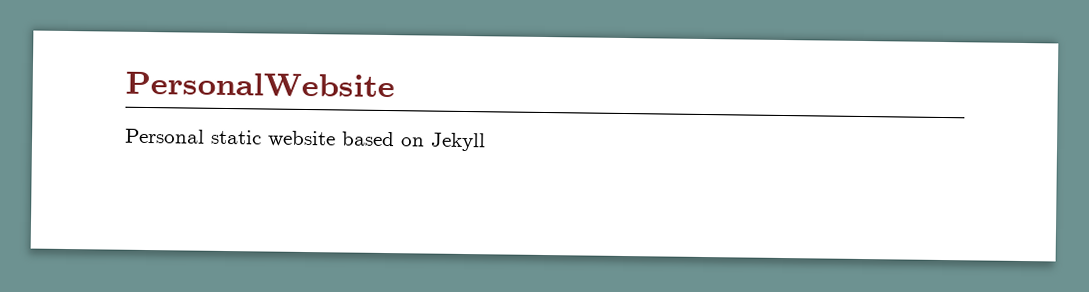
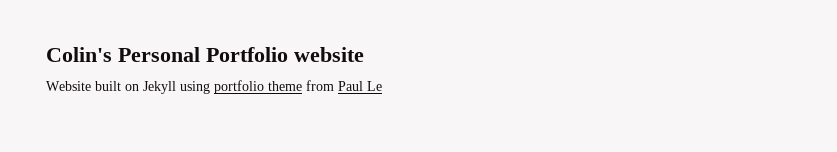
- PersonalWebsite
- Personal static website based on Jekyll
+ Colin's Personal Portfolio website
+ Website built on Jekyll using portfolio theme from Paul Le

